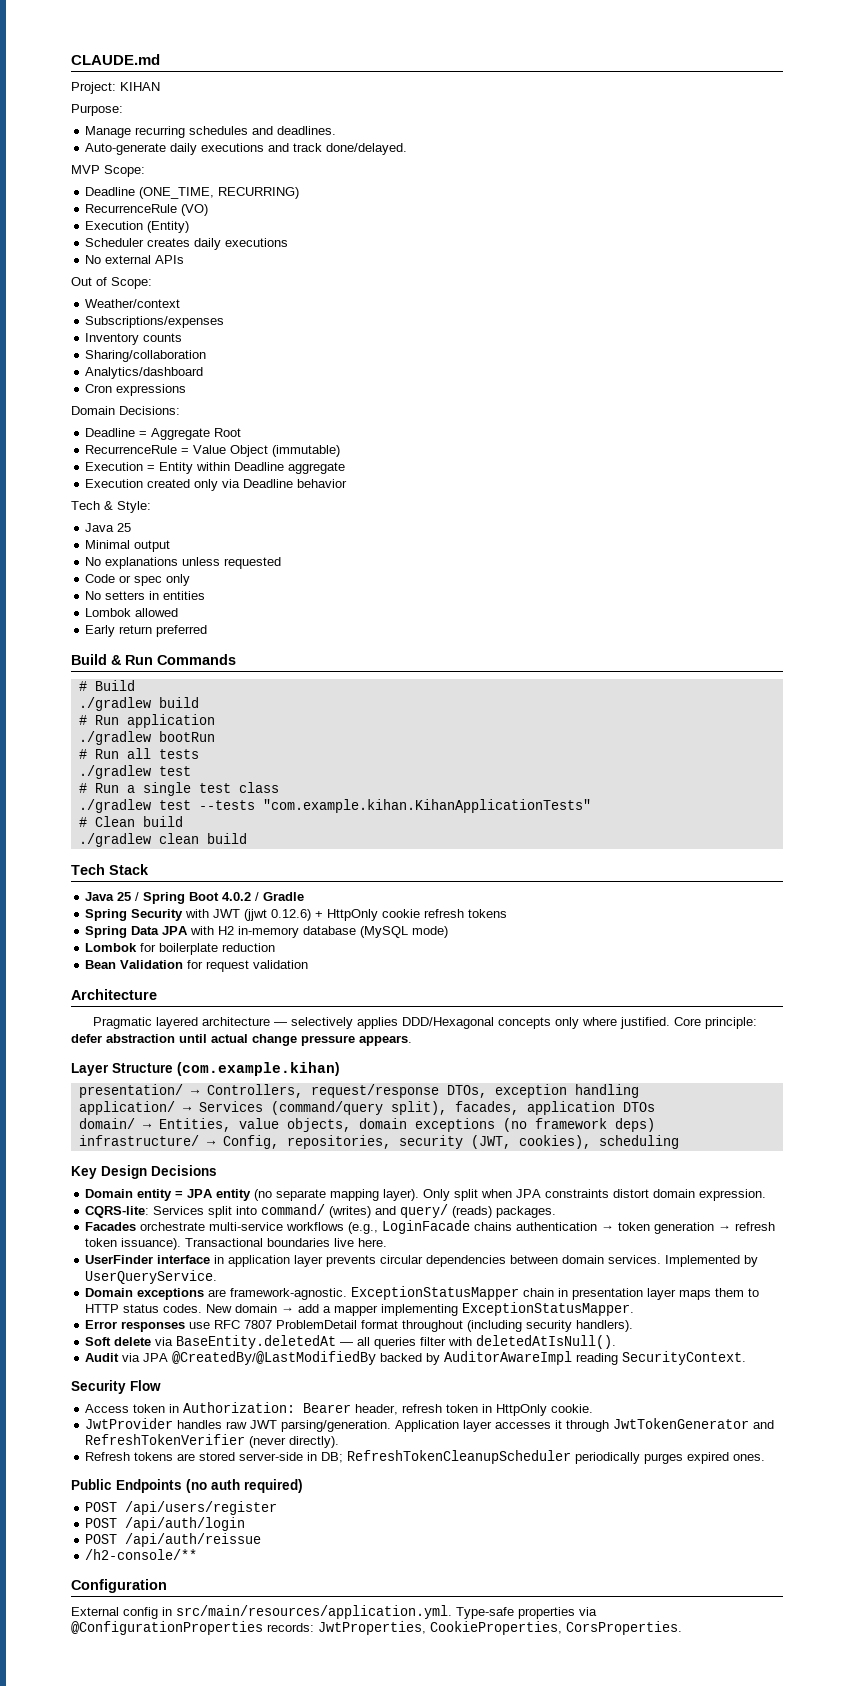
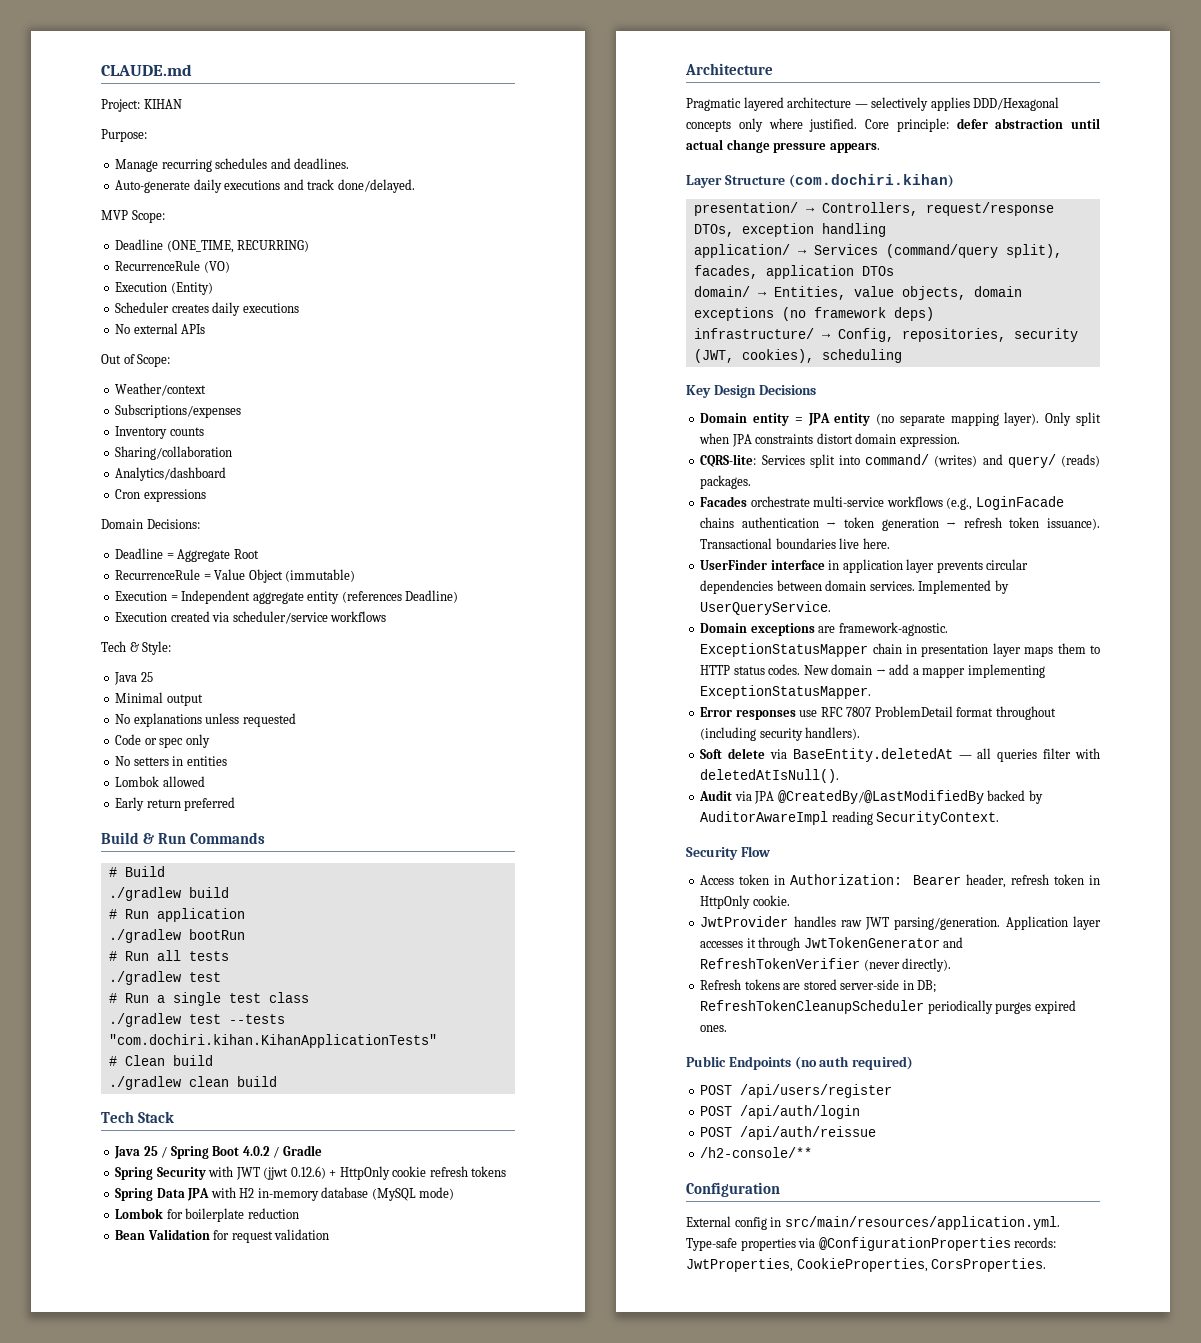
- Execution = Entity within Deadline aggregate
- Execution created only via Deadline behavior
+ Execution = Independent aggregate entity (references Deadline)
+ Execution created via scheduler/service workflows
- ./gradlew test --tests "com.example.kihan.KihanApplicationTests"
+ ./gradlew test --tests "com.dochiri.kihan.KihanApplicationTests"
- Layer Structure (com.example.kihan)
+ Layer Structure (com.dochiri.kihan)

